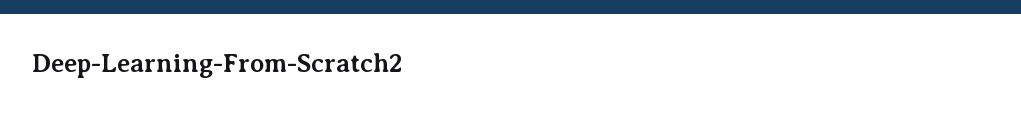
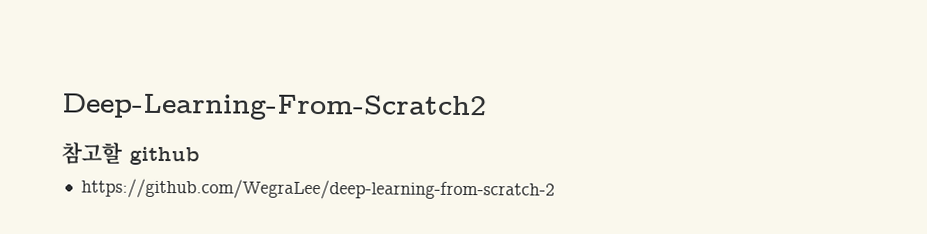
+ 참고할 github
+ https://github.com/WegraLee/deep-learning-from-scratch-2

